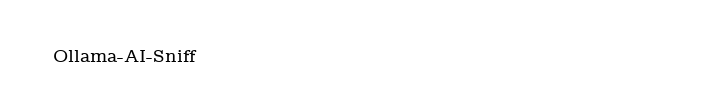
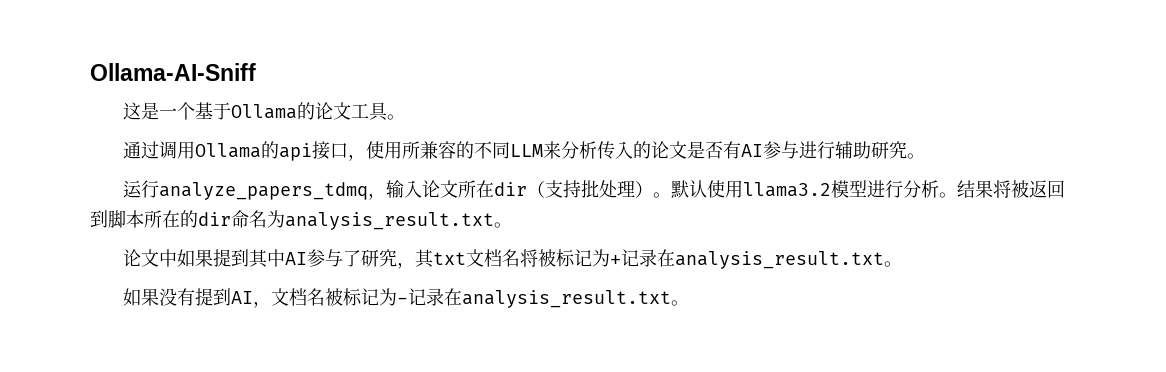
+ 这是一个基于Ollama的论文工具。
+ 通过调用Ollama的api接口，使用所兼容的不同LLM来分析传入的论文是否有AI参与进行辅助研究。
+ 运行analyze_papers_tdmq，输入论文所在dir（支持批处理）。默认使用llama3.2模型进行分析。结果将被返回到脚本所在的dir命名为analysis_result.txt。
+ 论文中如果提到其中AI参与了研究，其txt文档名将被标记为+记录在analysis_result.txt。
+ 如果没有提到AI，文档名被标记为-记录在analysis_result.txt。

